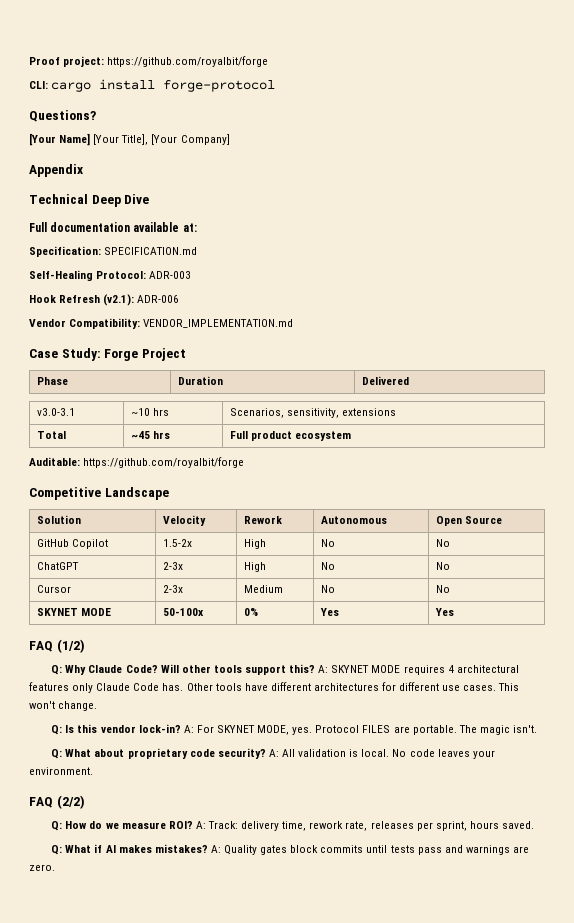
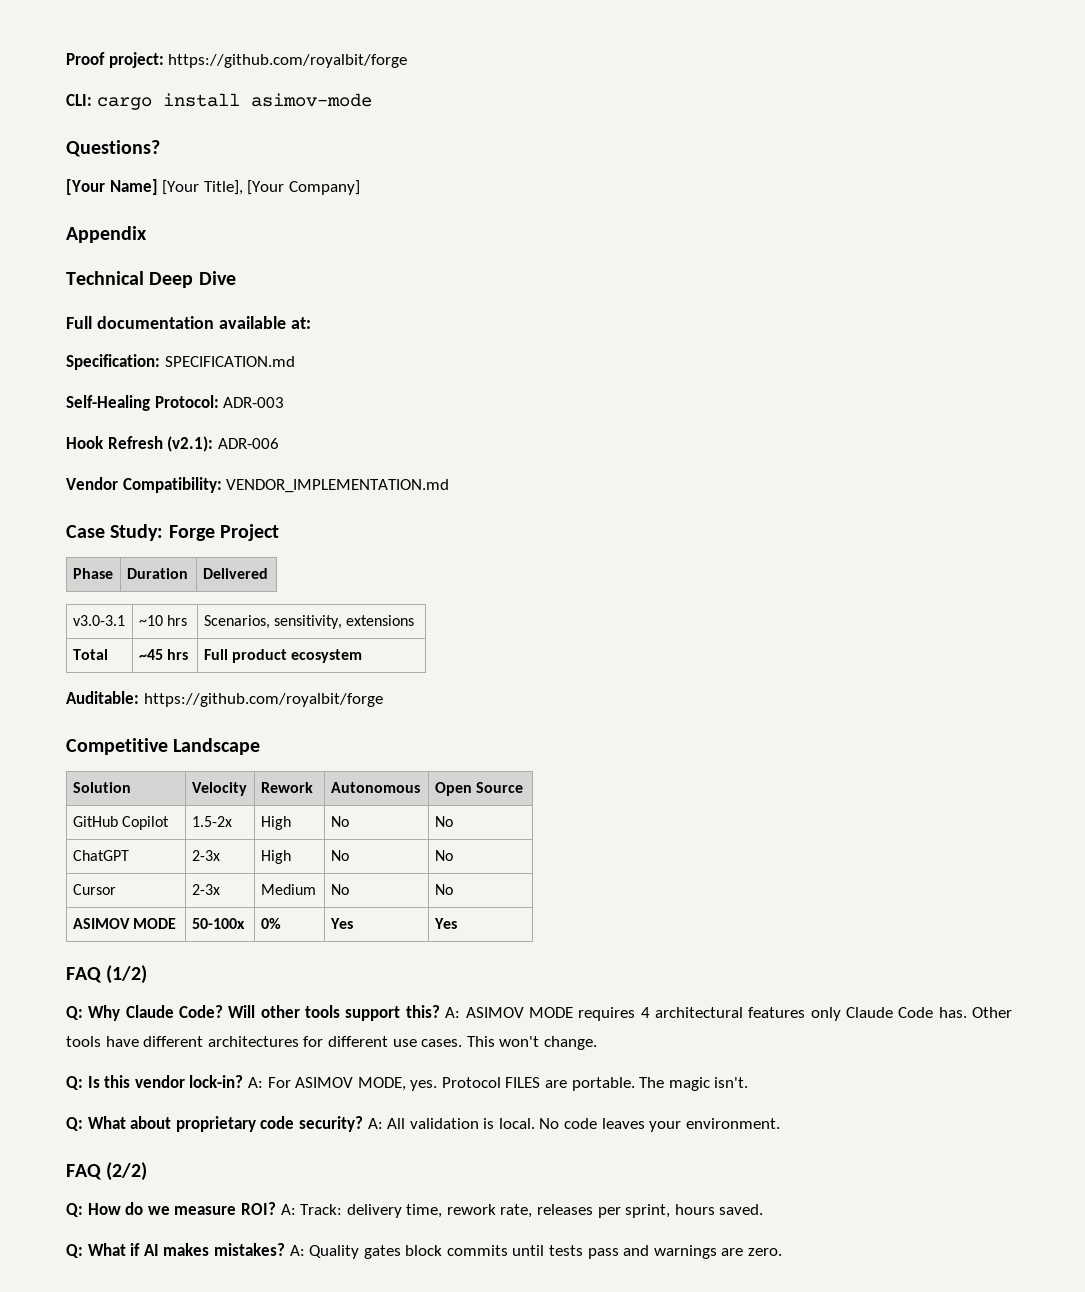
- CLI: cargo install forge-protocol
+ CLI: cargo install asimov-mode
- SKYNET MODE | 50-100x | 0% | Yes | Yes
+ ASIMOV MODE | 50-100x | 0% | Yes | Yes
- A: SKYNET MODE requires 4 architectural features only Claude Code has.
+ A: ASIMOV MODE requires 4 architectural features only Claude Code has.
- A: For SKYNET MODE, yes.
+ A: For ASIMOV MODE, yes.

